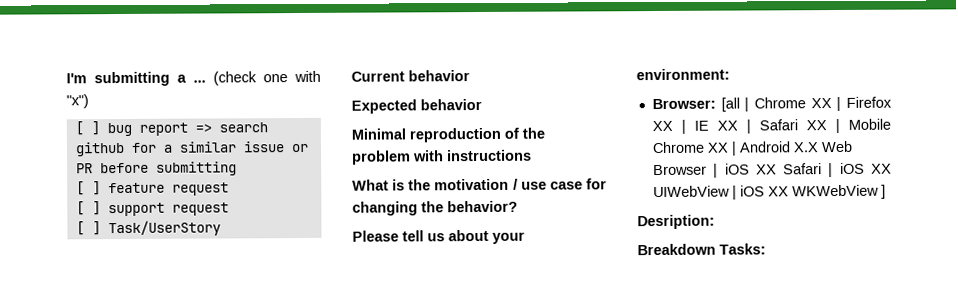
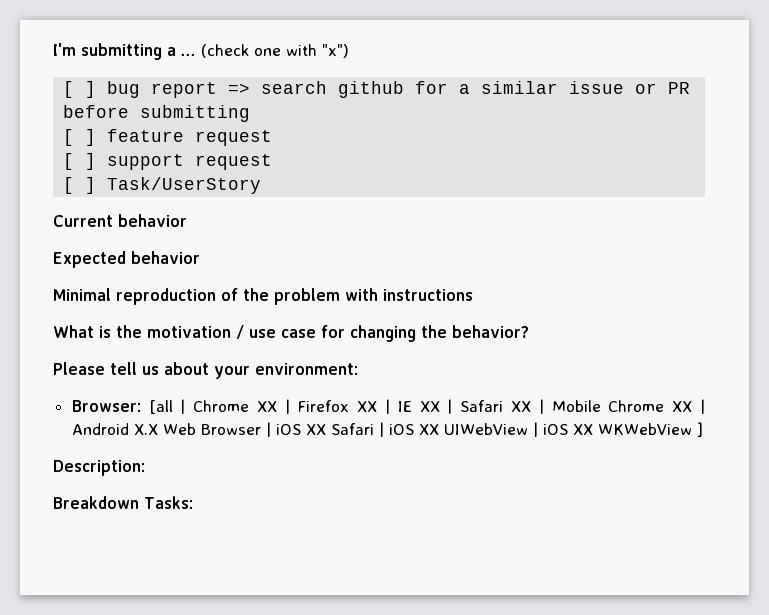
- Desription:
+ Description:

